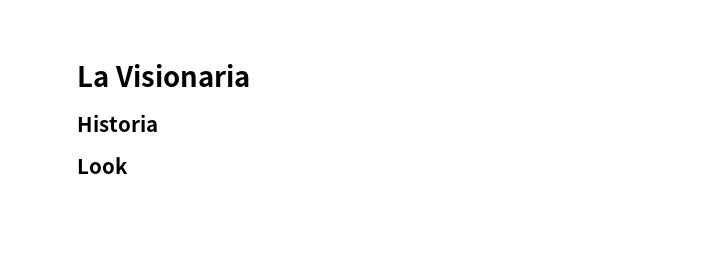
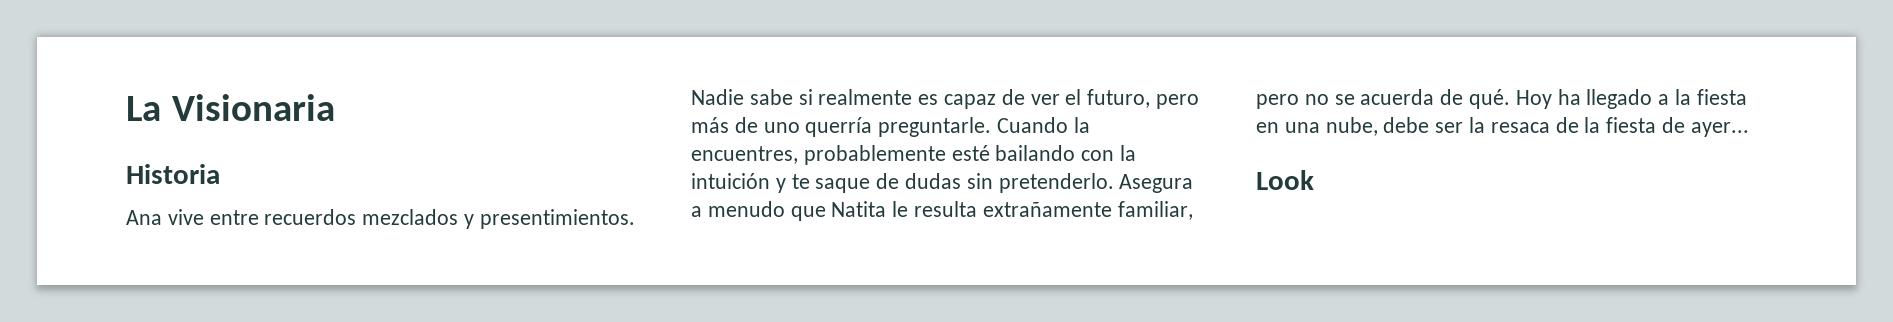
+ Ana vive entre recuerdos mezclados y presentimientos. Nadie sabe si realmente es capaz de ver el futuro, pero más de uno querría preguntarle. Cuando la encuentres, probablemente esté bailando con la intuición y te saque de dudas sin pretenderlo. Asegura a menudo que Natita le resulta extrañamente familiar, pero no se acuerda de qué. Hoy ha llegado a la fiesta en una nube, debe ser la resaca de la fiesta de ayer...

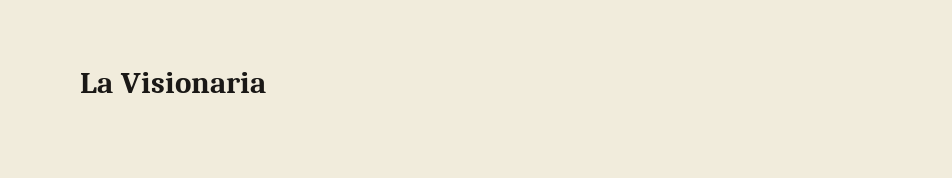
- Historia
- Ana vive entre recuerdos mezclados y presentimientos. Nadie sabe si realmente es capaz de ver el futuro, pero más de uno querría preguntarle. Cuando la encuentres, probablemente esté bailando con la intuición y te saque de dudas sin pretenderlo. Asegura a menudo que Natita le resulta extrañamente familiar, pero no se acuerda de qué. Hoy ha llegado a la fiesta en una nube, debe ser la resaca de la fiesta de ayer...
- Look

